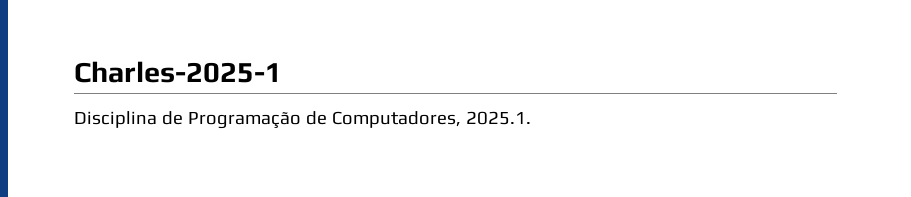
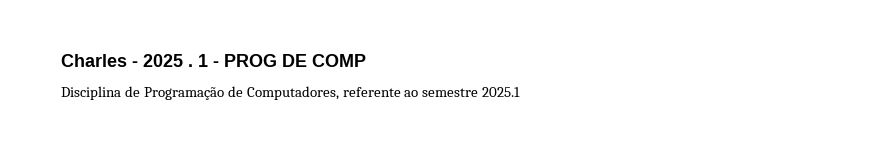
- Charles-2025-1
+ Charles - 2025 . 1 - PROG DE COMP
- Disciplina de Programação de Computadores, 2025.1.
+ Disciplina de Programação de Computadores, referente ao semestre 2025.1

